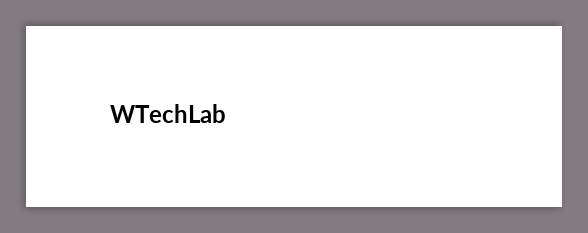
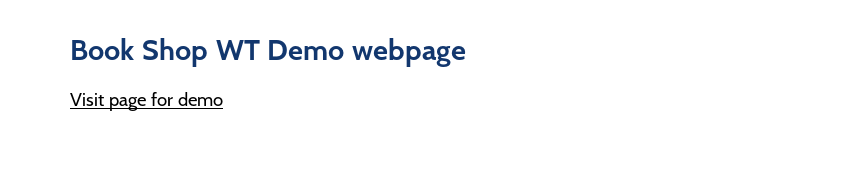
- WTechLab
+ Book Shop WT Demo webpage
+ Visit page for demo

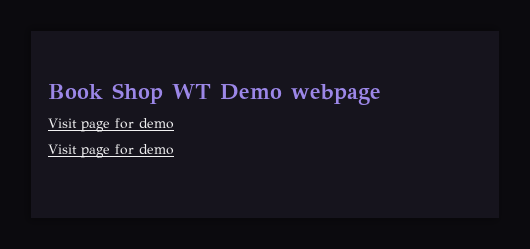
  Book Shop WT Demo webpage
+ Visit page for demo

